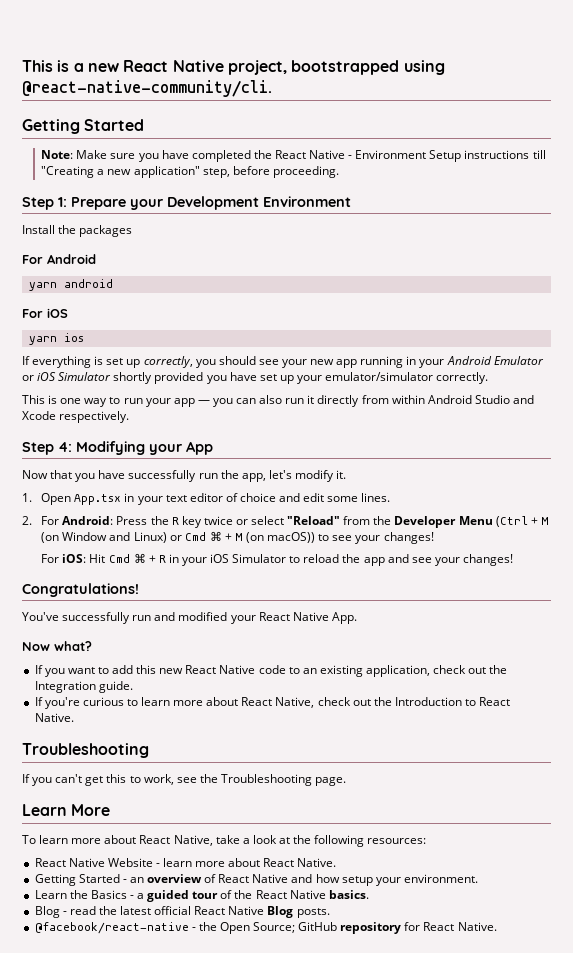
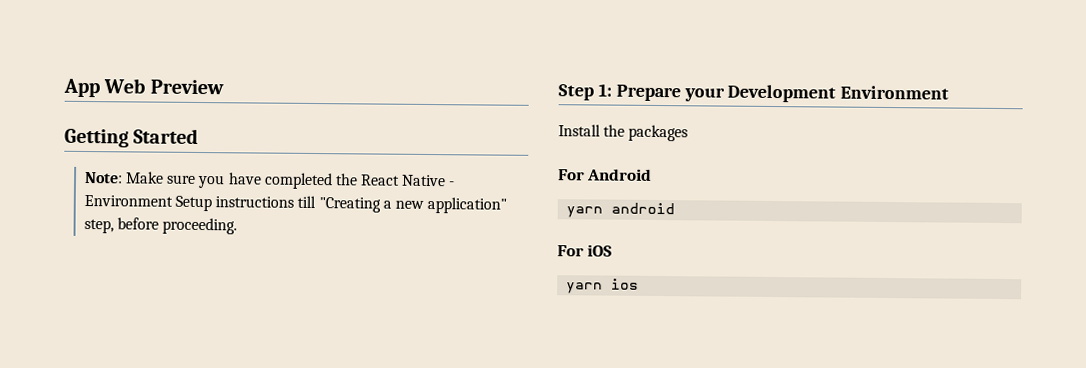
- This is a new React Native project, bootstrapped using @react-native-community/cli.
+ App Web Preview
- If everything is set up correctly, you should see your new app running in your Android Emulator or iOS Simulator shortly provided you have set up your emulator/simulator correctly.
- This is one way to run your app — you can also run it directly from within Android Studio and Xcode respectively.
- Step 4: Modifying your App
- Now that you have successfully run the app, let's modify it.
- 1. Open App.tsx in your text editor of choice and edit some lines.
- 2. For Android: Press the R key twice or select "Reload" from the Developer Menu (Ctrl + M (on Window and Linux) or Cmd ⌘ + M (on macOS)) to see your changes!
- For iOS: Hit Cmd ⌘ + R in your iOS Simulator to reload the app and see your changes!
- Congratulations!
- You've successfully run and modified your React Native App.
- Now what?
- If you want to add this new React Native code to an existing application, check out the Integration guide.
- If you're curious to learn more about React Native, check out the Introduction to React Native.
- Troubleshooting
- If you can't get this to work, see the Troubleshooting page.
- Learn More
- To learn more about React Native, take a look at the following resources:
- React Native Website - learn more about React Native.
- Getting Started - an overview of React Native and how setup your environment.
- Learn the Basics - a guided tour of the React Native basics.
- Blog - read the latest official React Native Blog posts.
- @facebook/react-native - the Open Source; GitHub repository for React Native.

